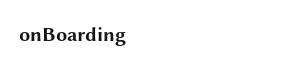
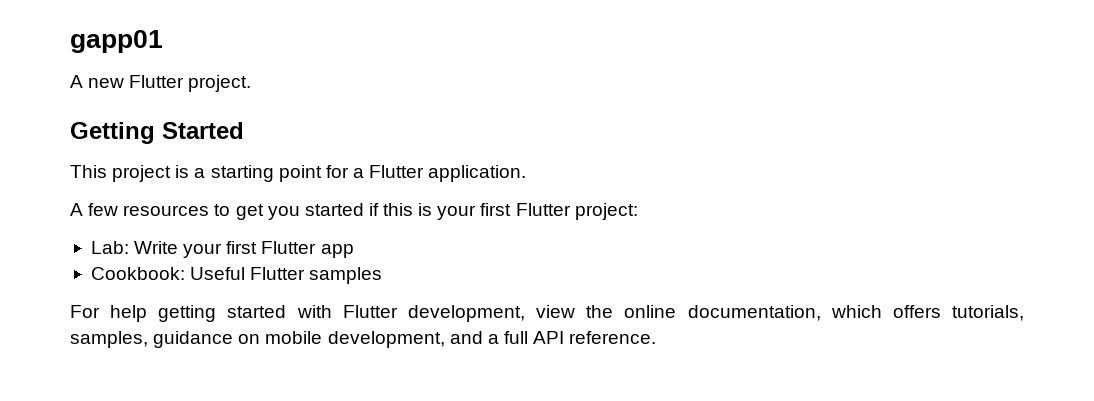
- onBoarding
+ gapp01
+ A new Flutter project.
+ Getting Started
+ This project is a starting point for a Flutter application.
+ A few resources to get you started if this is your first Flutter project:
+ Lab: Write your first Flutter app
+ Cookbook: Useful Flutter samples
+ For help getting started with Flutter development, view the online documentation, which offers tutorials, samples, guidance on mobile development, and a full API reference.

